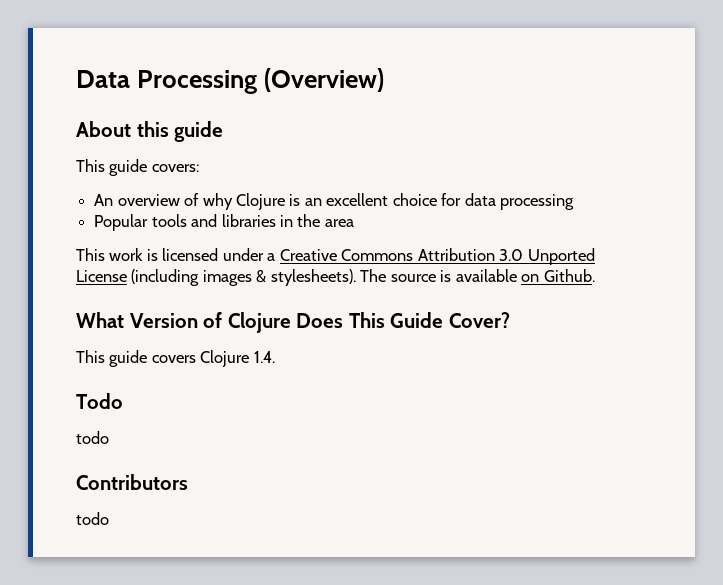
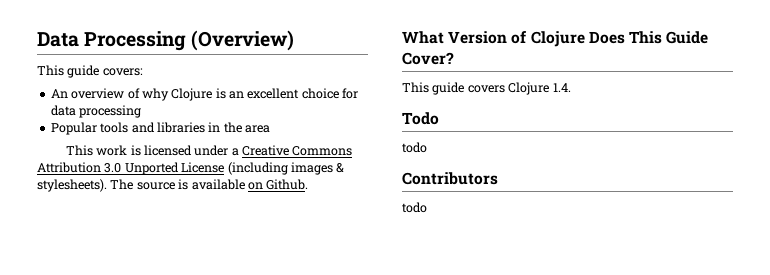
- About this guide

